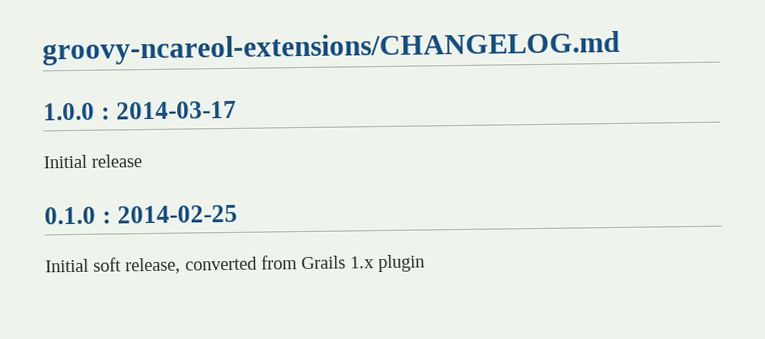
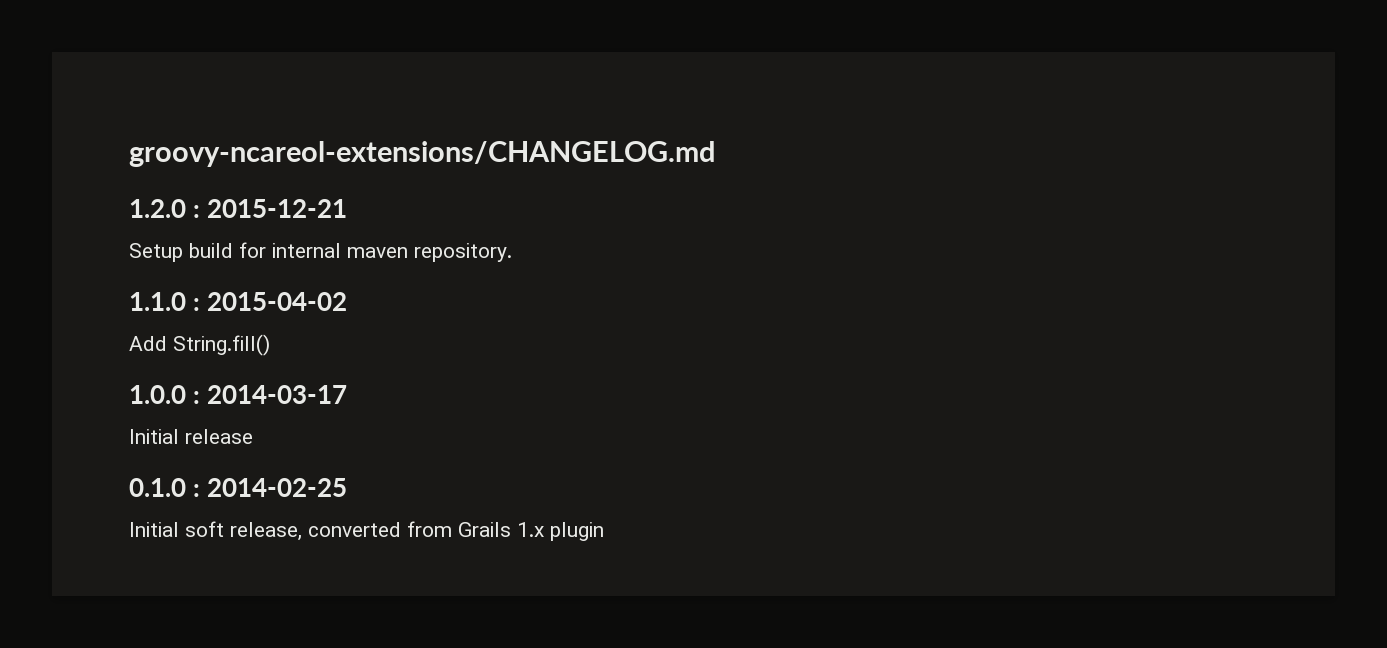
+ 1.2.0 : 2015-12-21
+ Setup build for internal maven repository.
+ 1.1.0 : 2015-04-02
+ Add String.fill()

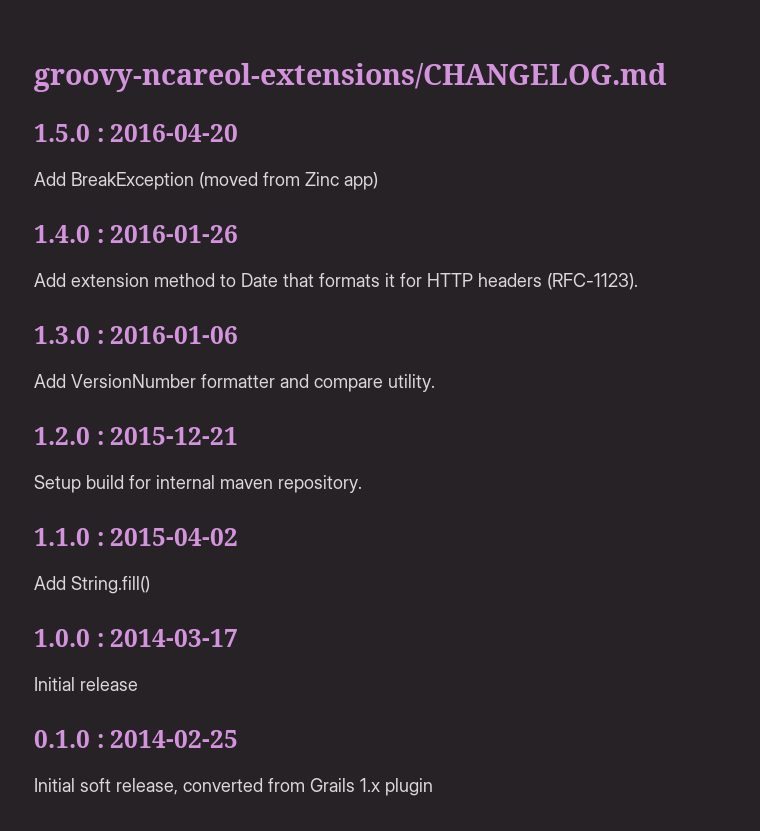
+ 1.5.0 : 2016-04-20
+ Add BreakException (moved from Zinc app)
+ 1.4.0 : 2016-01-26
+ Add extension method to Date that formats it for HTTP headers (RFC-1123).
+ 1.3.0 : 2016-01-06
+ Add VersionNumber formatter and compare utility.

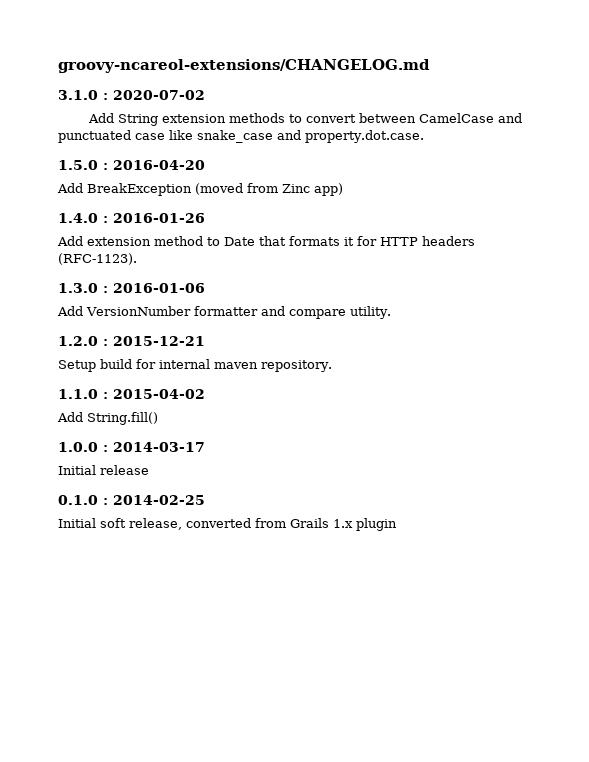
+ 3.1.0 : 2020-07-02
+ Add String extension methods to convert between CamelCase and punctuated case like snake_case and property.dot.case.

